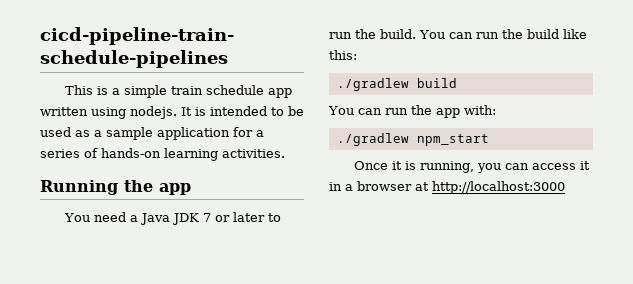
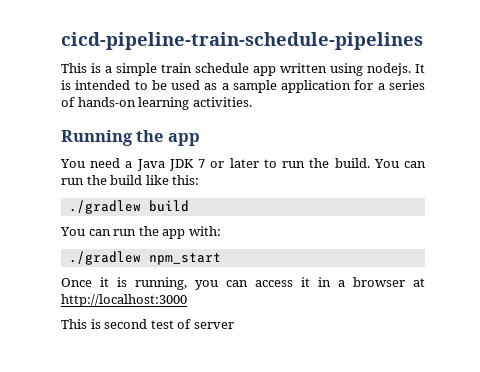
+ This is second test of server

